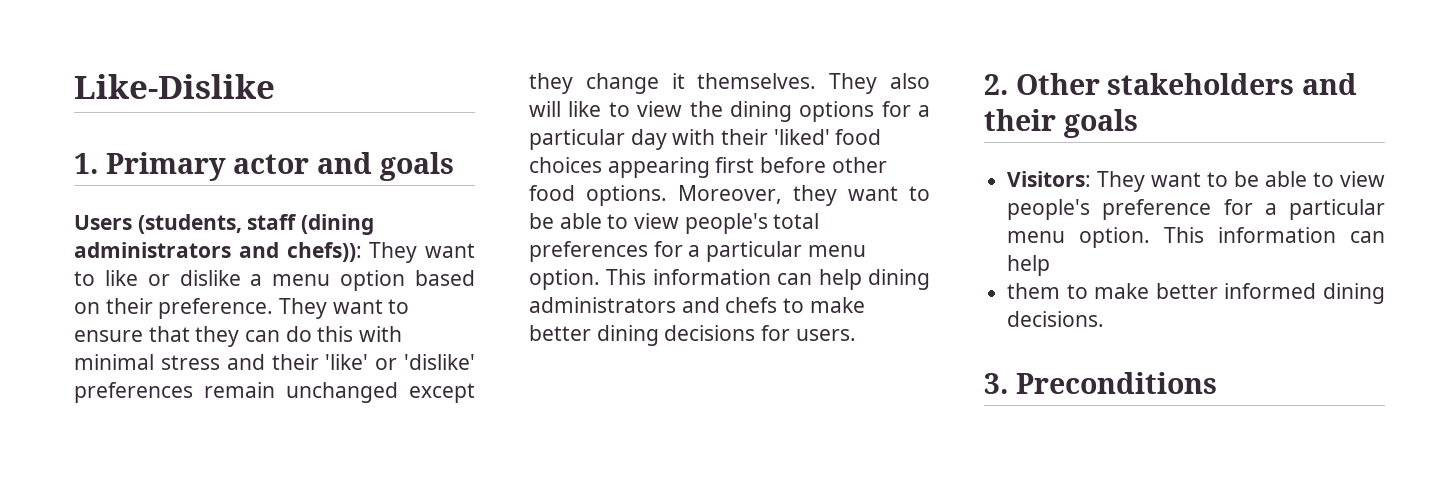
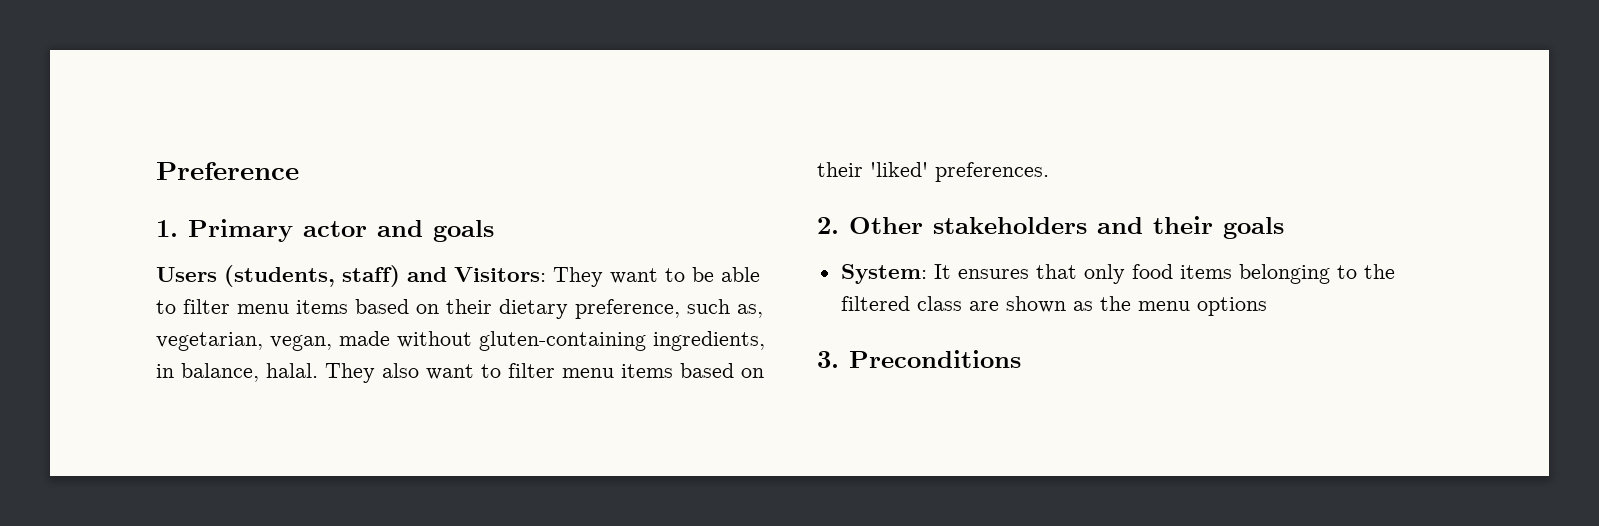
- Like-Dislike
+ Preference
- Users (students, staff (dining administrators and chefs)): They want to like or dislike a menu option based on their preference. They want to ensure that they can do this with minimal stress and their 'like' or 'dislike' preferences remain unchanged except they change it themselves. They also will like to view the dining options for a particular day with their 'liked' food choices appearing first before other food options. Moreover, they want to be able to view people's total preferences for a particular menu option. This information can help dining administrators and chefs to make better dining decisions for users.
+ Users (students, staff) and Visitors: They want to be able to filter menu items based on their dietary preference, such as, vegetarian, vegan, made without gluten-containing ingredients, in balance, halal. They also want to filter menu items based on their 'liked' preferences.
- Visitors: They want to be able to view people's preference for a particular menu option. This information can help
- them to make better informed dining decisions.
+ System: It ensures that only food items belonging to the filtered class are shown as the menu options

